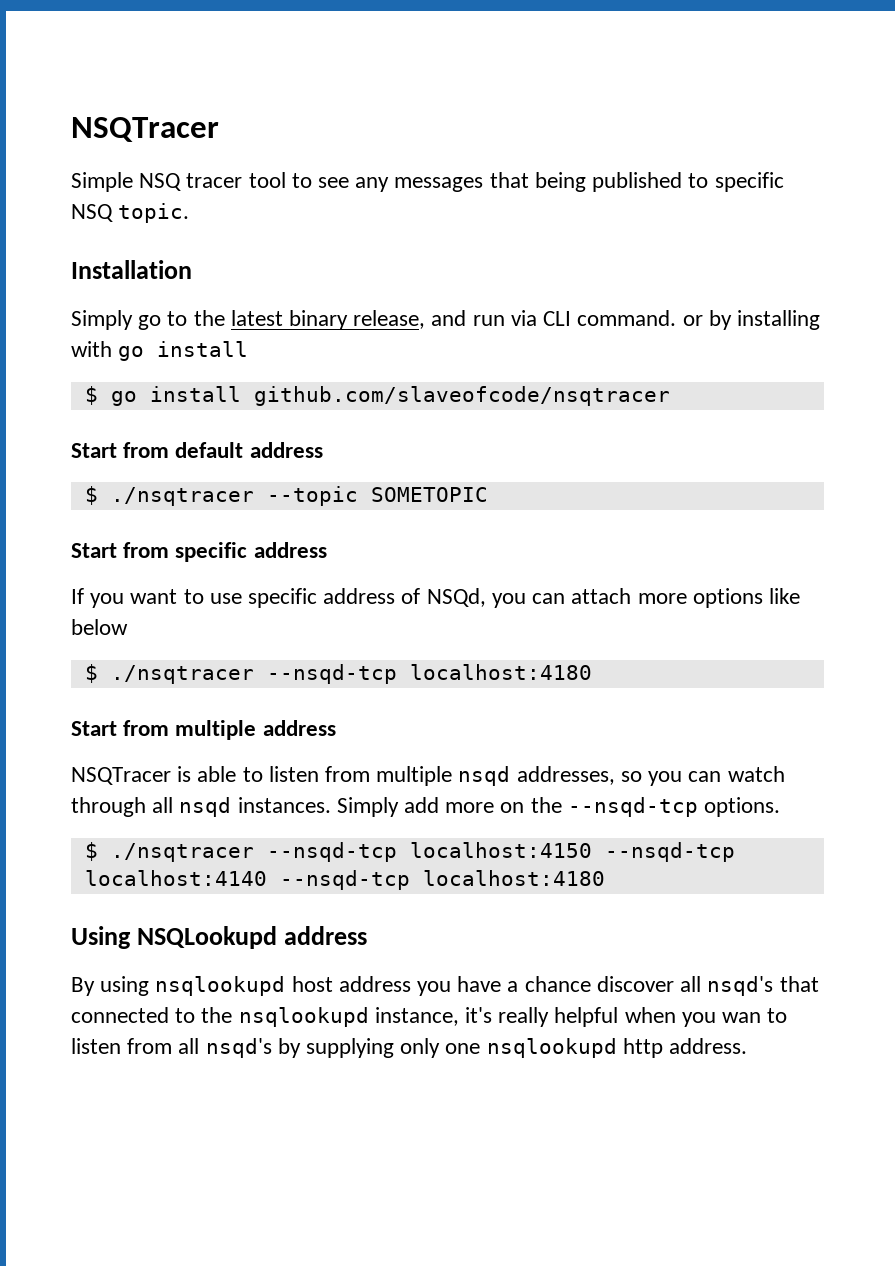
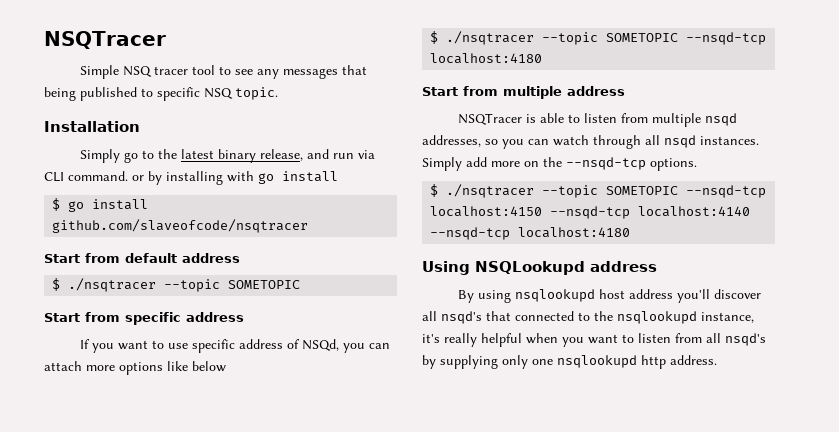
- $ ./nsqtracer --nsqd-tcp localhost:4180
+ $ ./nsqtracer --topic SOMETOPIC --nsqd-tcp localhost:4180
- $ ./nsqtracer --nsqd-tcp localhost:4150 --nsqd-tcp localhost:4140 --nsqd-tcp localhost:4180
+ $ ./nsqtracer --topic SOMETOPIC --nsqd-tcp localhost:4150 --nsqd-tcp localhost:4140 --nsqd-tcp localhost:4180
- By using nsqlookupd host address you have a chance discover all nsqd's that connected to the nsqlookupd instance, it's really helpful when you wan to listen from all nsqd's by supplying only one nsqlookupd http address.
+ By using nsqlookupd host address you'll discover all nsqd's that connected to the nsqlookupd instance, it's really helpful when you want to listen from all nsqd's by supplying only one nsqlookupd http address.

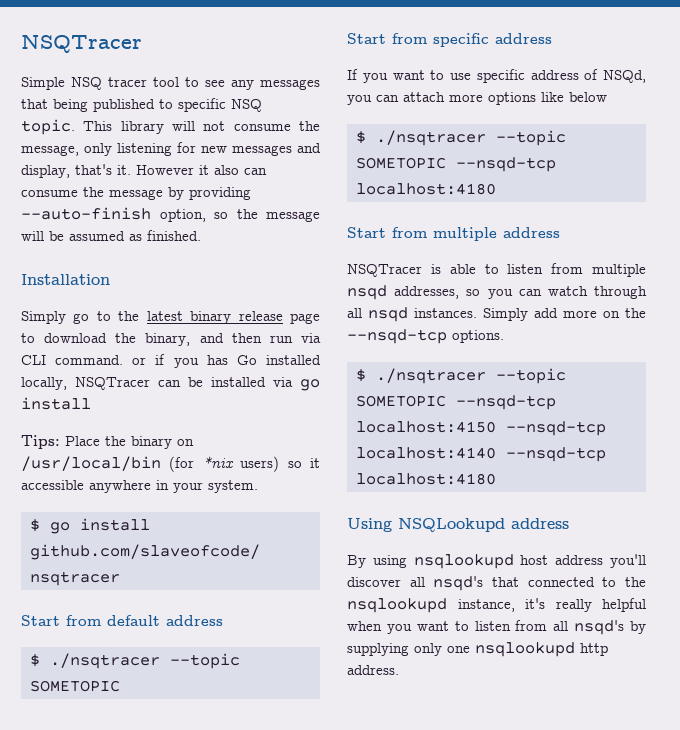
+ This library will not consume the message, only listening for new messages and display, that's it. However it also can consume the message by providing --auto-finish option, so the message will be assumed as finished.
- Simply go to the latest binary release, and run via CLI command. or by installing with go install
+ Simply go to the latest binary release page to download the binary, and then run via CLI command. or if you has Go installed locally, NSQTracer can be installed via go install
+ Tips: Place the binary on /usr/local/bin (for *nix users) so it accessible anywhere in your system.

